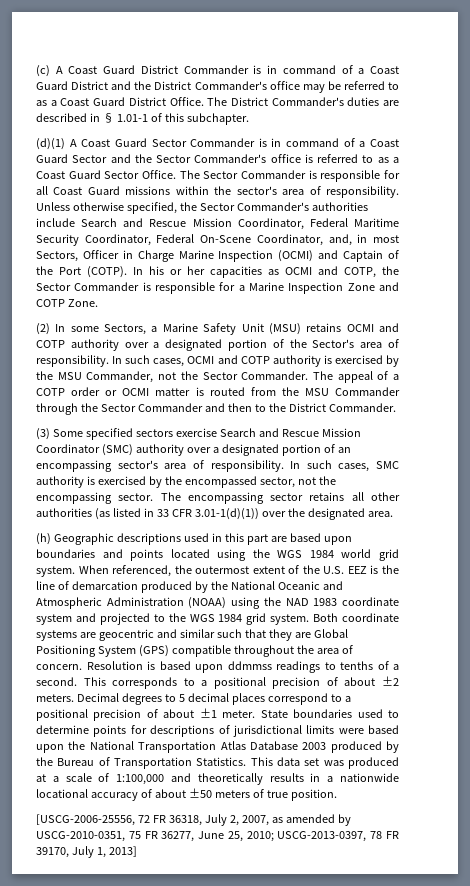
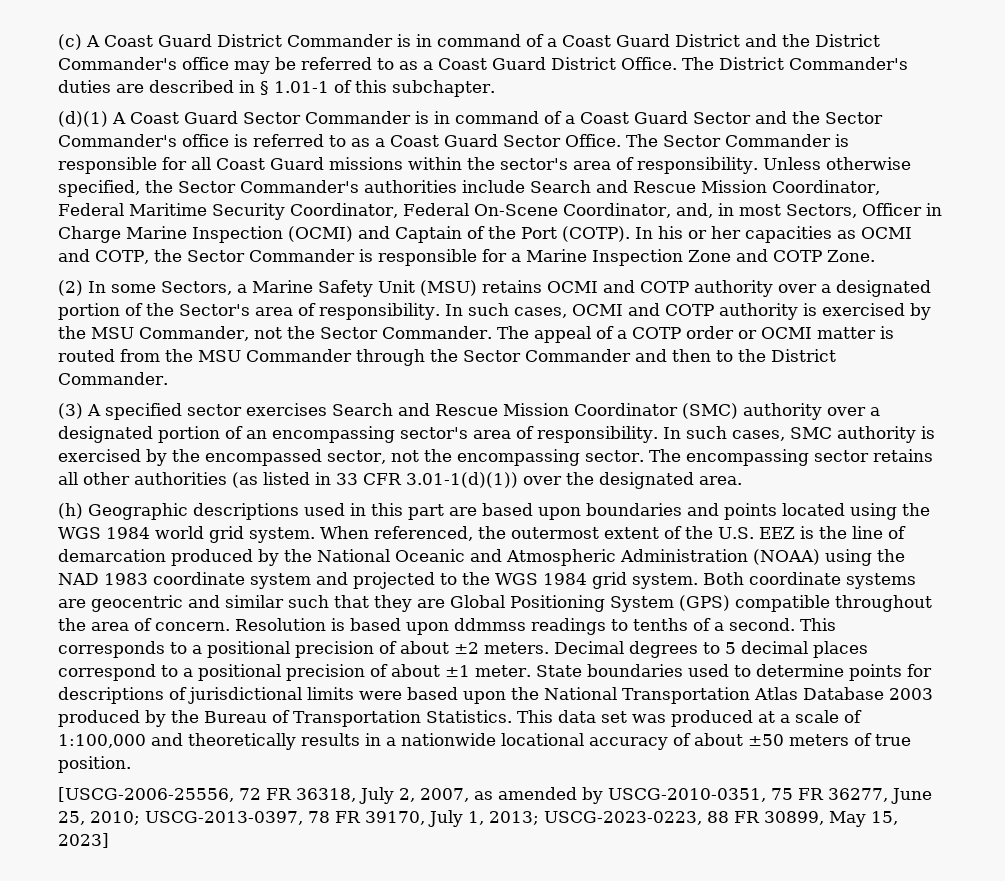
- (3) Some specified sectors exercise Search and Rescue Mission Coordinator (SMC) authority over a designated portion of an encompassing sector's area of responsibility.
+ (3) A specified sector exercises Search and Rescue Mission Coordinator (SMC) authority over a designated portion of an encompassing sector's area of responsibility.
- [USCG-2006-25556, 72 FR 36318, July 2, 2007, as amended by USCG-2010-0351, 75 FR 36277, June 25, 2010; USCG-2013-0397, 78 FR 39170, July 1, 2013]
+ [USCG-2006-25556, 72 FR 36318, July 2, 2007, as amended by USCG-2010-0351, 75 FR 36277, June 25, 2010; USCG-2013-0397, 78 FR 39170, July 1, 2013; USCG-2023-0223, 88 FR 30899, May 15, 2023]

